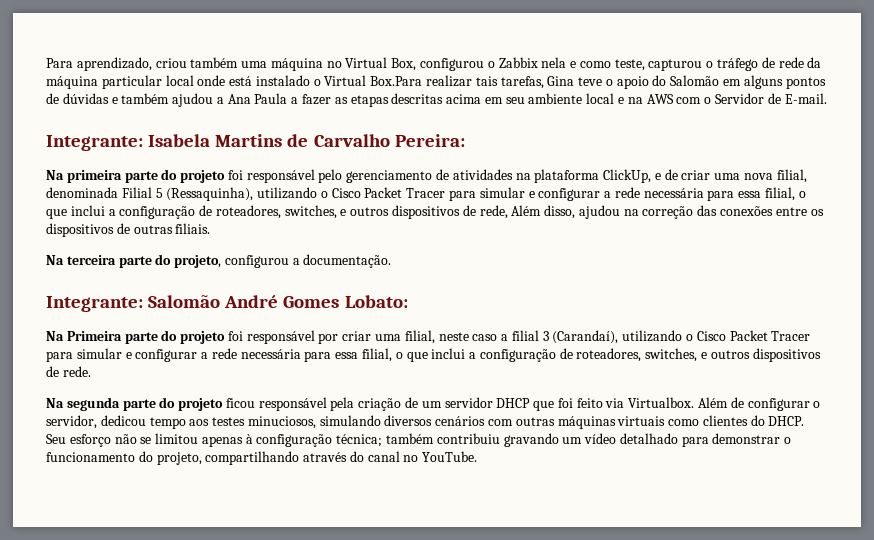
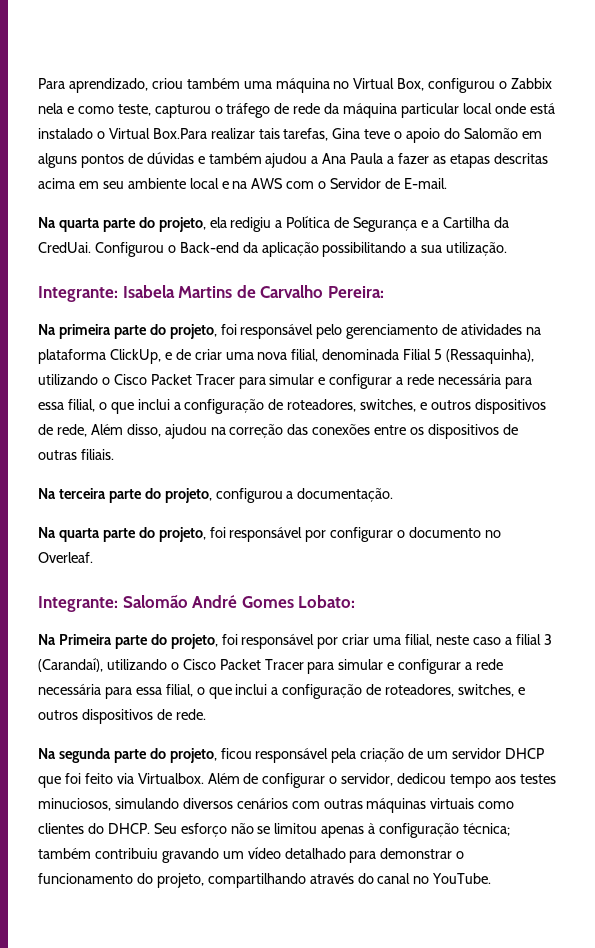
+ Na quarta parte do projeto, ela redigiu a Política de Segurança e a Cartilha da CredUai. Configurou o Back-end da aplicação possibilitando a sua utilização.
- Na primeira parte do projeto foi responsável pelo gerenciamento de atividades na plataforma ClickUp, e de criar uma nova filial, denominada Filial 5 (Ressaquinha), utilizando o Cisco Packet Tracer para simular e configurar a rede necessária para essa filial, o que inclui a configuração de roteadores, switches, e outros dispositivos de rede, Além disso, ajudou na correção das conexões entre os dispositivos de outras filiais.
+ Na primeira parte do projeto, foi responsável pelo gerenciamento de atividades na plataforma ClickUp, e de criar uma nova filial, denominada Filial 5 (Ressaquinha), utilizando o Cisco Packet Tracer para simular e configurar a rede necessária para essa filial, o que inclui a configuração de roteadores, switches, e outros dispositivos de rede, Além disso, ajudou na correção das conexões entre os dispositivos de outras filiais.
+ Na quarta parte do projeto, foi responsável por configurar o documento no Overleaf.
- Na Primeira parte do projeto foi responsável por criar uma filial, neste caso a filial 3 (Carandaí), utilizando o Cisco Packet Tracer para simular e configurar a rede necessária para essa filial, o que inclui a configuração de roteadores, switches, e outros dispositivos de rede.
+ Na Primeira parte do projeto, foi responsável por criar uma filial, neste caso a filial 3 (Carandaí), utilizando o Cisco Packet Tracer para simular e configurar a rede necessária para essa filial, o que inclui a configuração de roteadores, switches, e outros dispositivos de rede.
- Na segunda parte do projeto ficou responsável pela criação de um servidor DHCP que foi feito via Virtualbox.
+ Na segunda parte do projeto, ficou responsável pela criação de um servidor DHCP que foi feito via Virtualbox.

